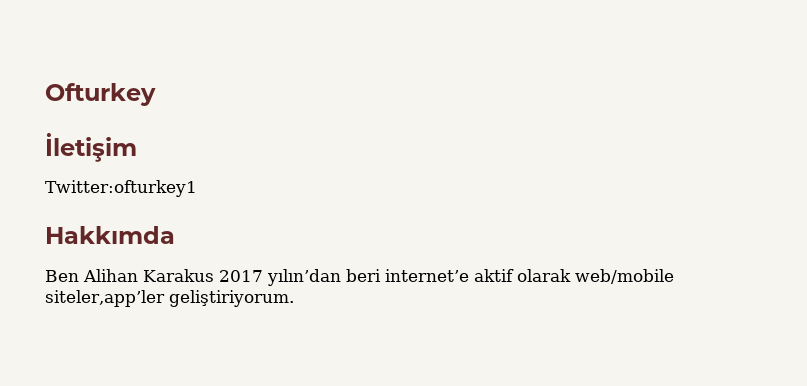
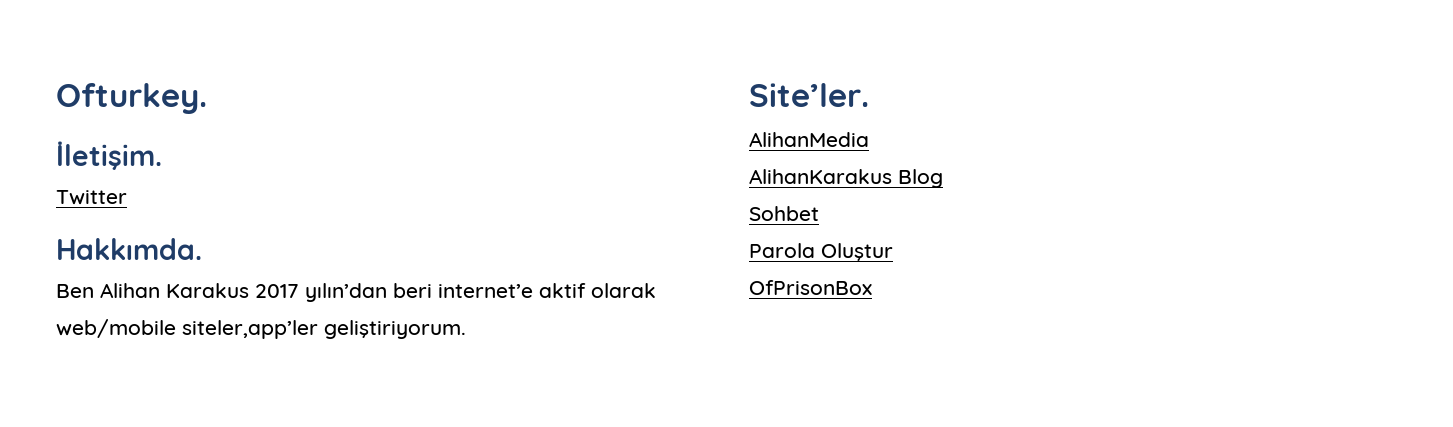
- Ofturkey
- İletişim
- Twitter:ofturkey1
- Hakkımda
+ Ofturkey.
+ İletişim.
+ Twitter
+ Hakkımda.
- Ben Alihan Karakus 2017 yılın’dan beri internet’e aktif olarak web/mobile siteler,app’ler geliştiriyorum.
+ Ben Alihan Karakus 2017 yılın’dan beri internet’e aktif olarak
+ web/mobile siteler,app’ler geliştiriyorum.
+ Site’ler.
+ AlihanMedia
+ AlihanKarakus Blog
+ Sohbet
+ Parola Oluştur
+ OfPrisonBox

